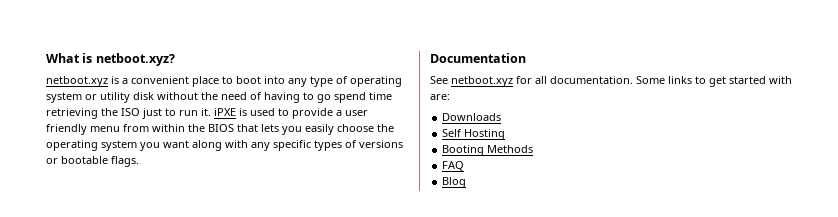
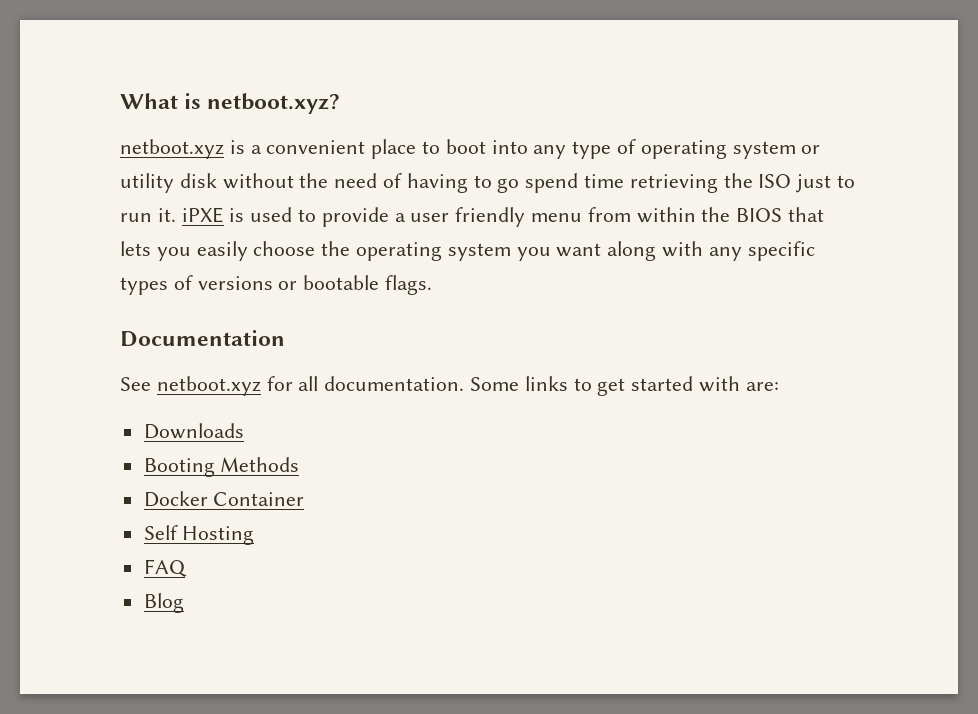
+ Booting Methods
+ Docker Container
- Booting Methods

